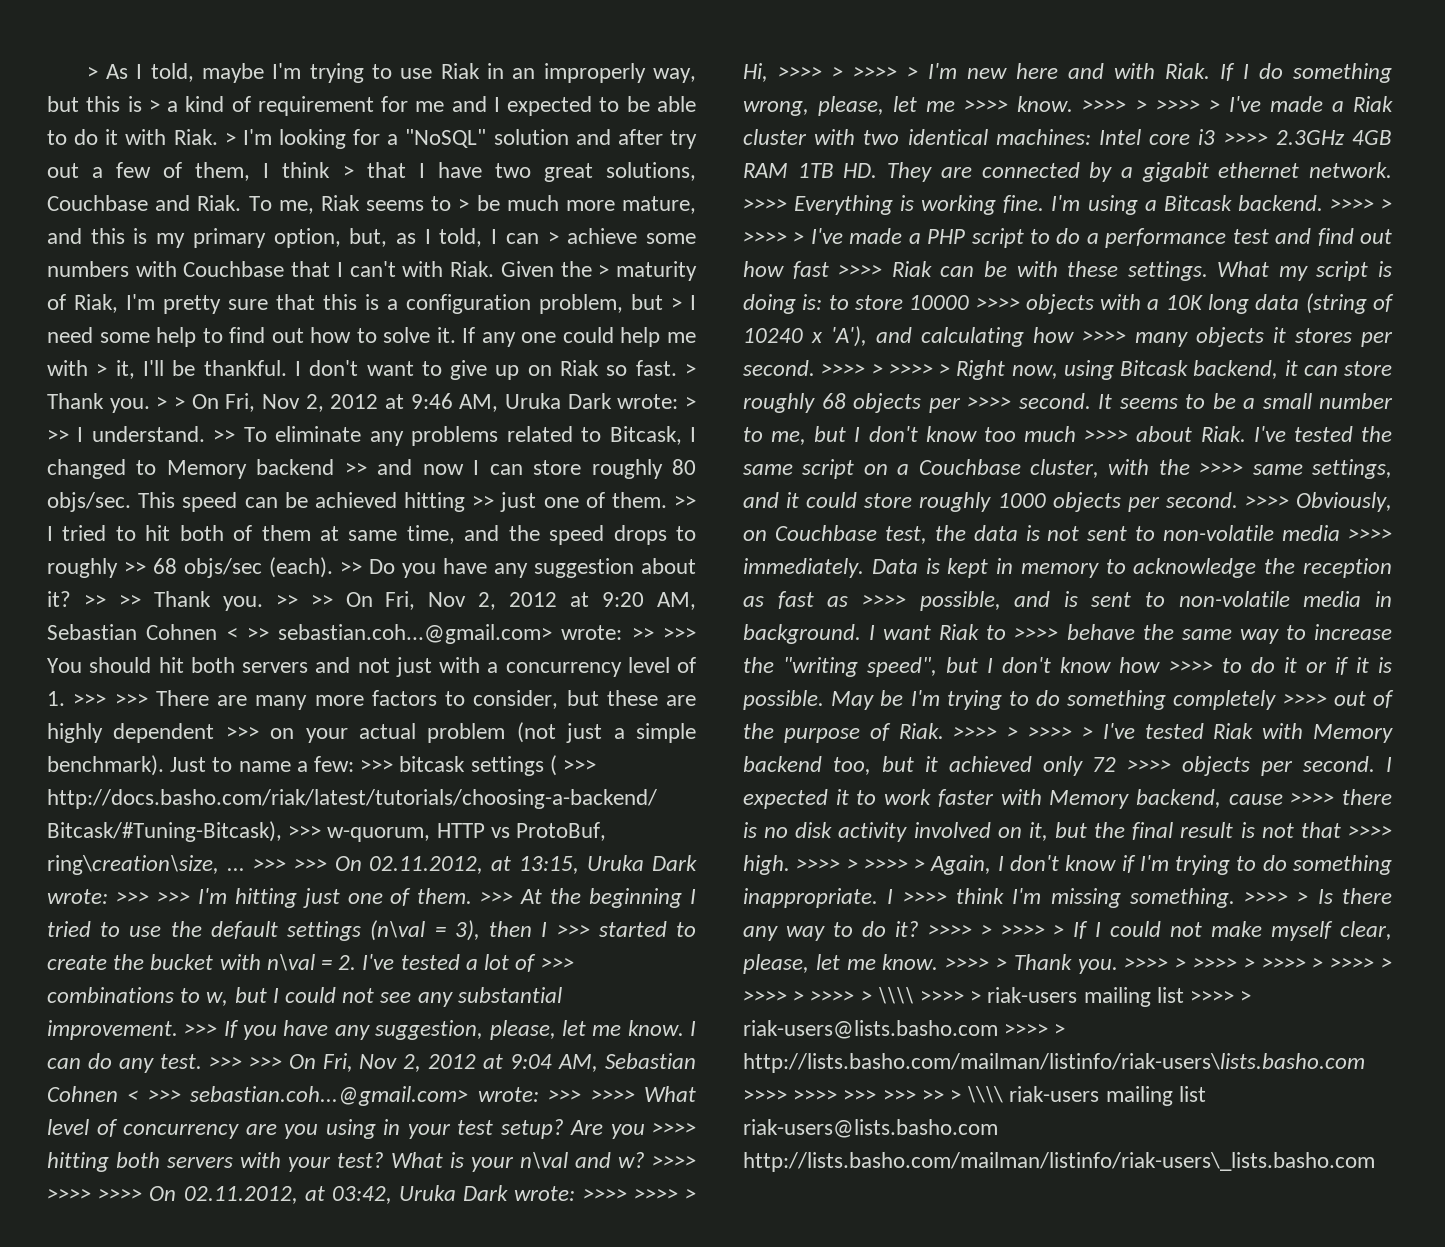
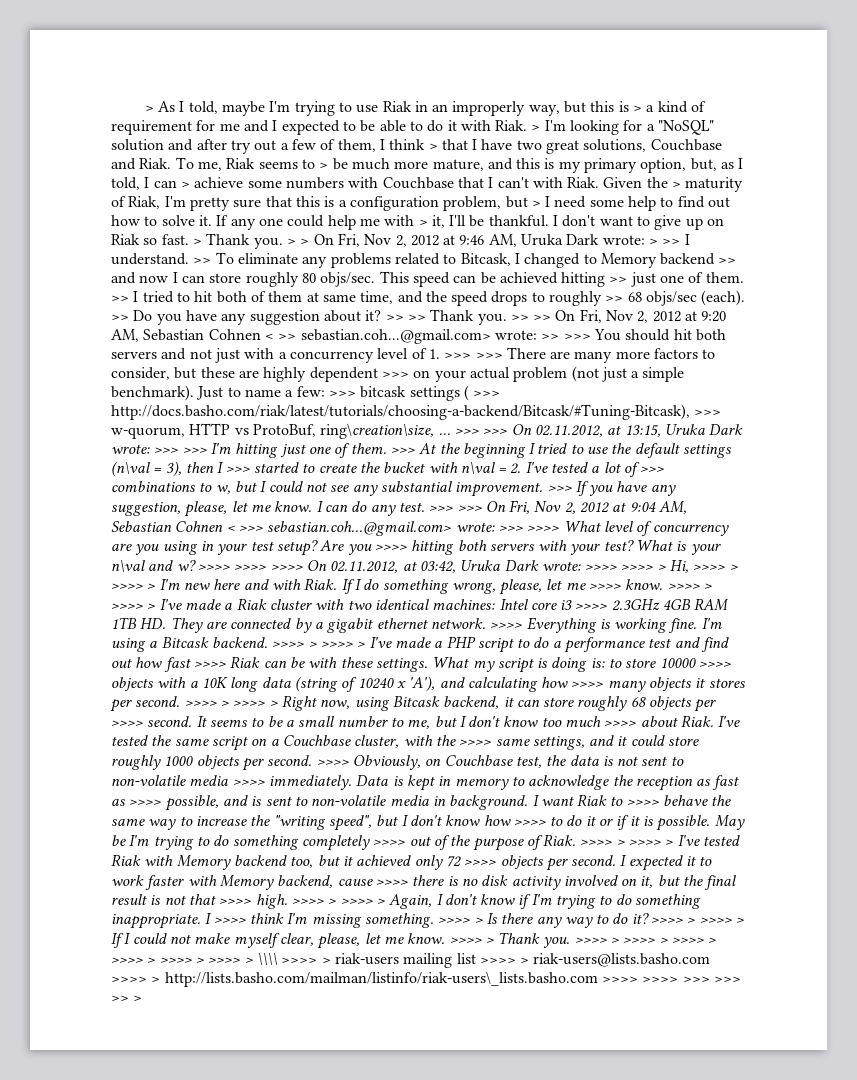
- >>>> > >>>> > >>>> > >>>> > >>>> > >>>> > \\\\ >>>> > riak-users mailing list >>>> > riak-users@lists.basho.com >>>> > http://lists.basho.com/mailman/listinfo/riak-users\lists.basho.com >>>> >>>> >>> >>> >> > \\\\ riak-users mailing list riak-users@lists.basho.com http://lists.basho.com/mailman/listinfo/riak-users\_lists.basho.com
+ >>>> > >>>> > >>>> > >>>> > >>>> > >>>> > \\\\ >>>> > riak-users mailing list >>>> > riak-users@lists.basho.com >>>> > http://lists.basho.com/mailman/listinfo/riak-users\_lists.basho.com >>>> >>>> >>> >>> >> >

